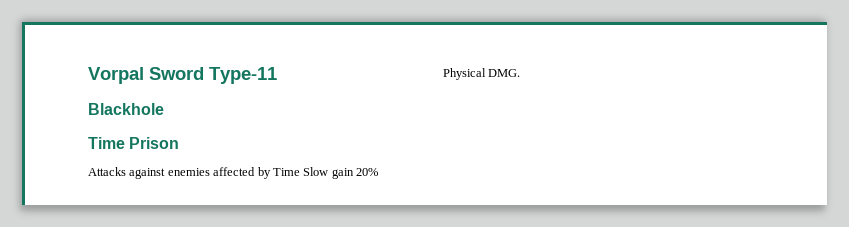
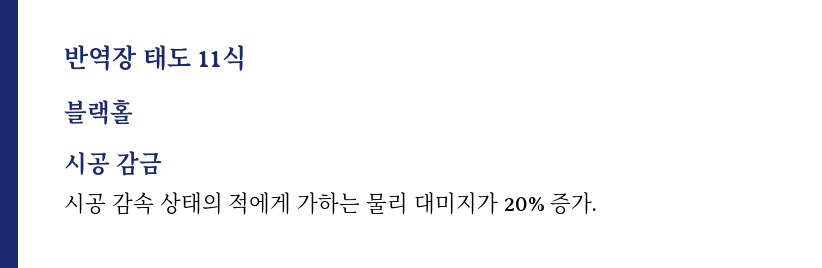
- Vorpal Sword Type-11
- Blackhole
- Time Prison
- Attacks against enemies affected by Time Slow gain 20% Physical DMG.
+ 반역장 태도 11식
+ 블랙홀
+ 시공 감금
+ 시공 감속 상태의 적에게 가하는 물리 대미지가 20% 증가.

